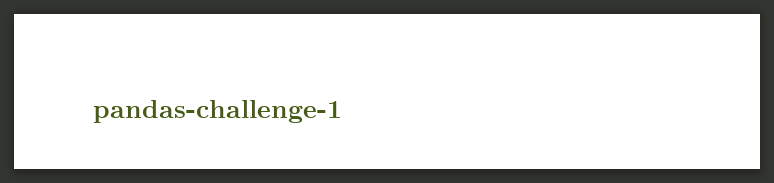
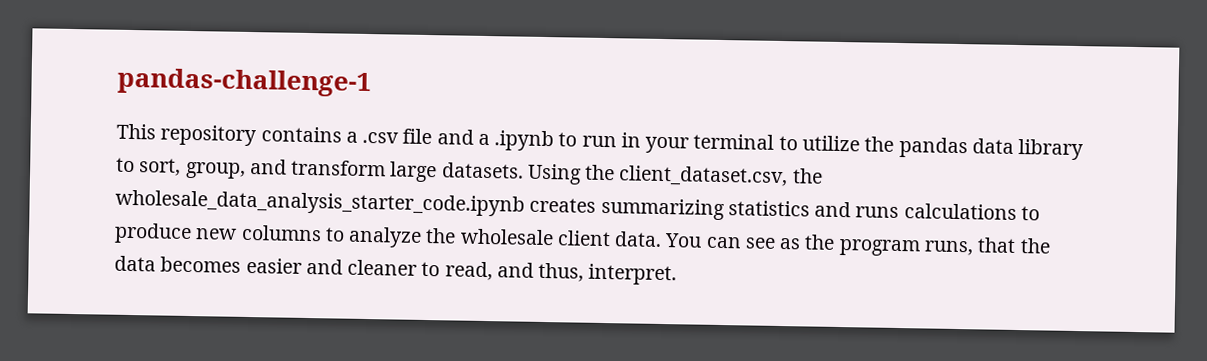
+ This repository contains a .csv file and a .ipynb to run in your terminal to utilize the pandas data library to sort, group, and transform large datasets. Using the client_dataset.csv, the wholesale_data_analysis_starter_code.ipynb creates summarizing statistics and runs calculations to produce new columns to analyze the wholesale client data. You can see as the program runs, that the data becomes easier and cleaner to read, and thus, interpret.

